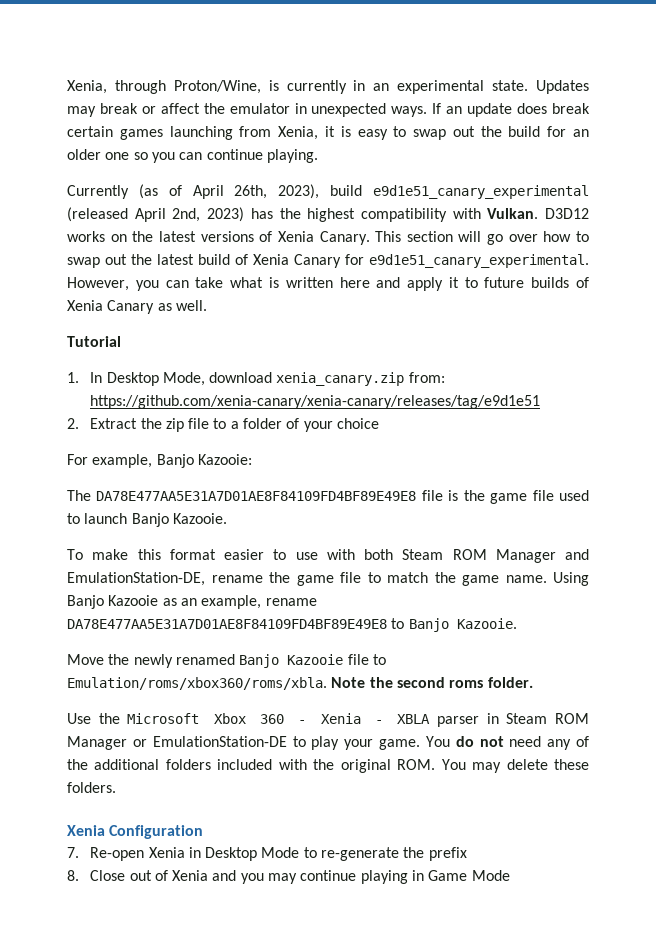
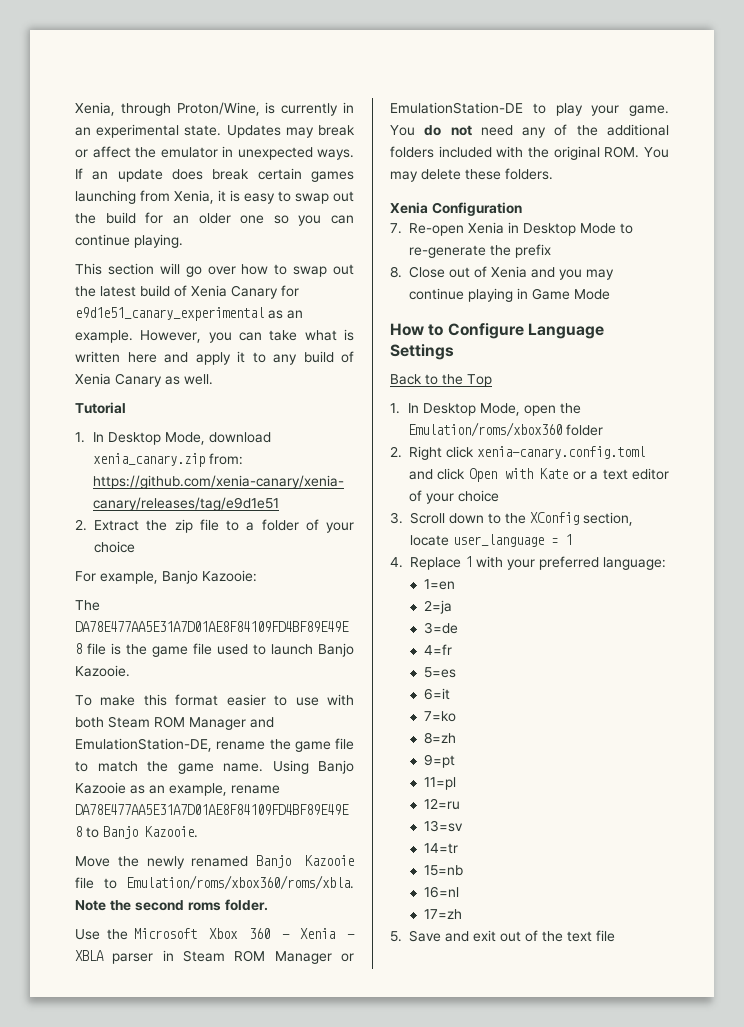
- Currently (as of April 26th, 2023), build e9d1e51_canary_experimental (released April 2nd, 2023) has the highest compatibility with Vulkan. D3D12 works on the latest versions of Xenia Canary. This section will go over how to swap out the latest build of Xenia Canary for e9d1e51_canary_experimental.
+ This section will go over how to swap out the latest build of Xenia Canary for e9d1e51_canary_experimental as an example.
- However, you can take what is written here and apply it to future builds of Xenia Canary as well.
+ However, you can take what is written here and apply it to any build of Xenia Canary as well.
+ How to Configure Language Settings
+ Back to the Top
+ 1. In Desktop Mode, open the Emulation/roms/xbox360 folder
+ 2. Right click xenia-canary.config.toml and click Open with Kate or a text editor of your choice
+ 3. Scroll down to the XConfig section, locate user_language = 1
+ 4. Replace 1 with your preferred language:
+ 1=en
+ 2=ja
+ 3=de
+ 4=fr
+ 5=es
+ 6=it
+ 7=ko
+ 8=zh
+ 9=pt
+ 11=pl
+ 12=ru
+ 13=sv
+ 14=tr
+ 15=nb
+ 16=nl
+ 17=zh
+ 5. Save and exit out of the text file

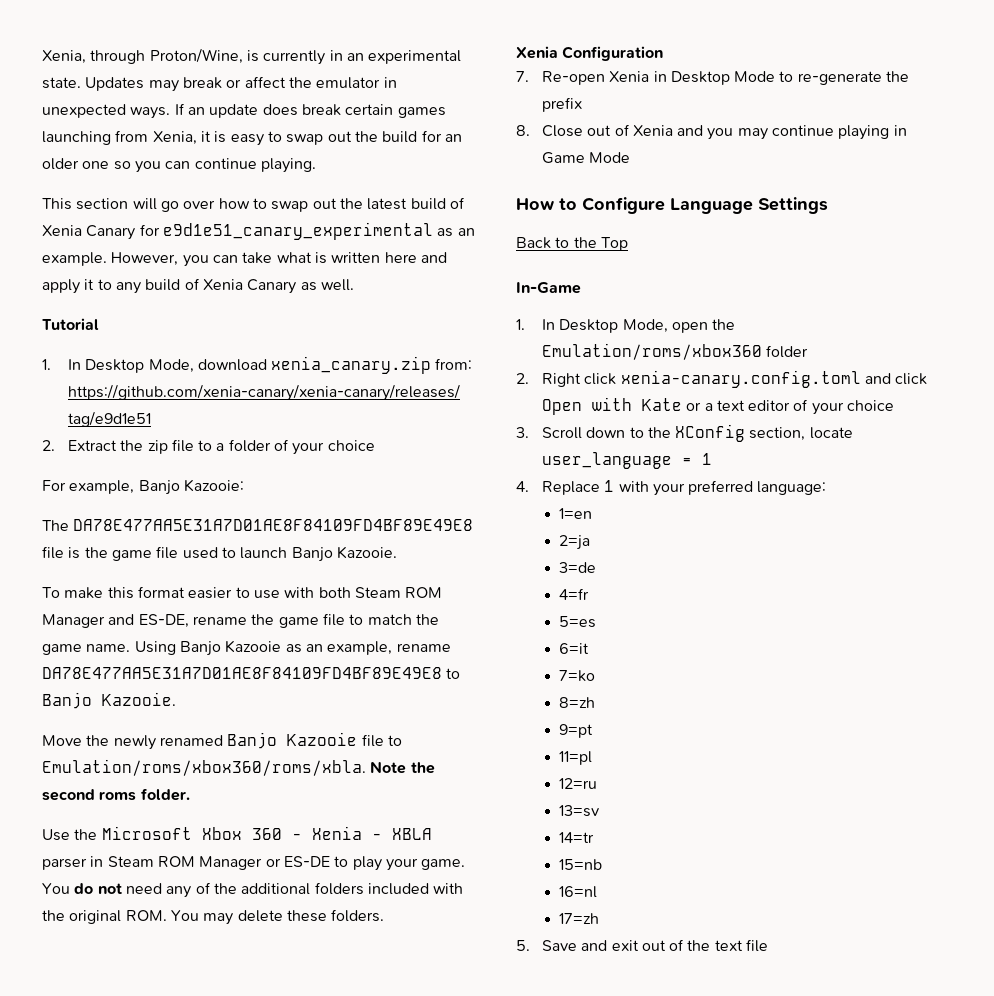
- To make this format easier to use with both Steam ROM Manager and EmulationStation-DE, rename the game file to match the game name.
+ To make this format easier to use with both Steam ROM Manager and ES-DE, rename the game file to match the game name.
- Use the Microsoft Xbox 360 - Xenia - XBLA parser in Steam ROM Manager or EmulationStation-DE to play your game.
+ Use the Microsoft Xbox 360 - Xenia - XBLA parser in Steam ROM Manager or ES-DE to play your game.
+ In-Game

